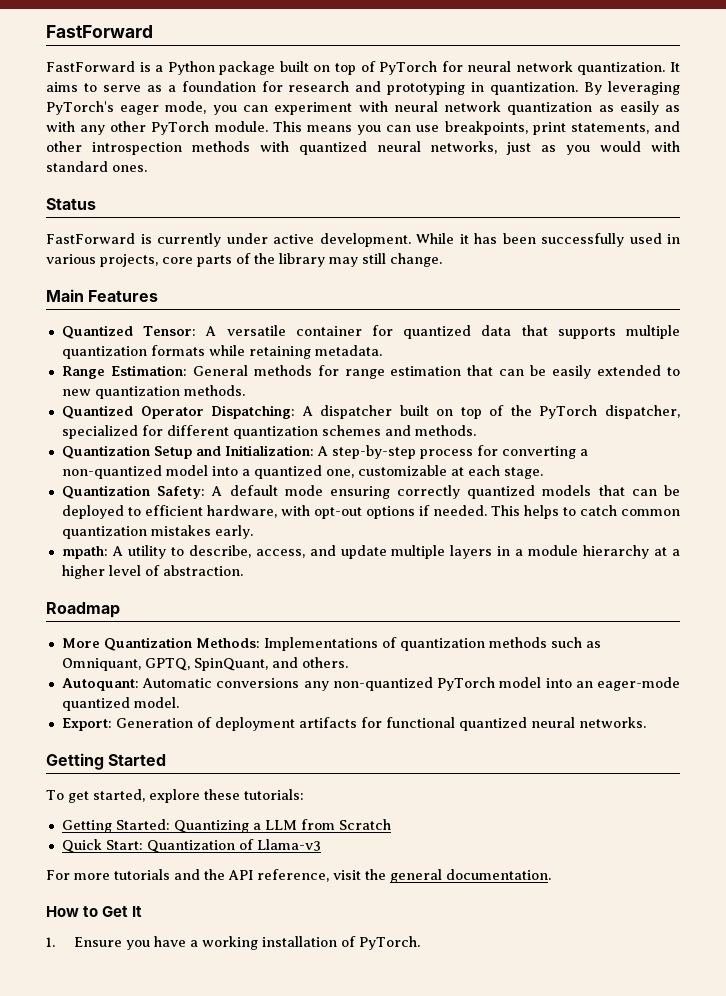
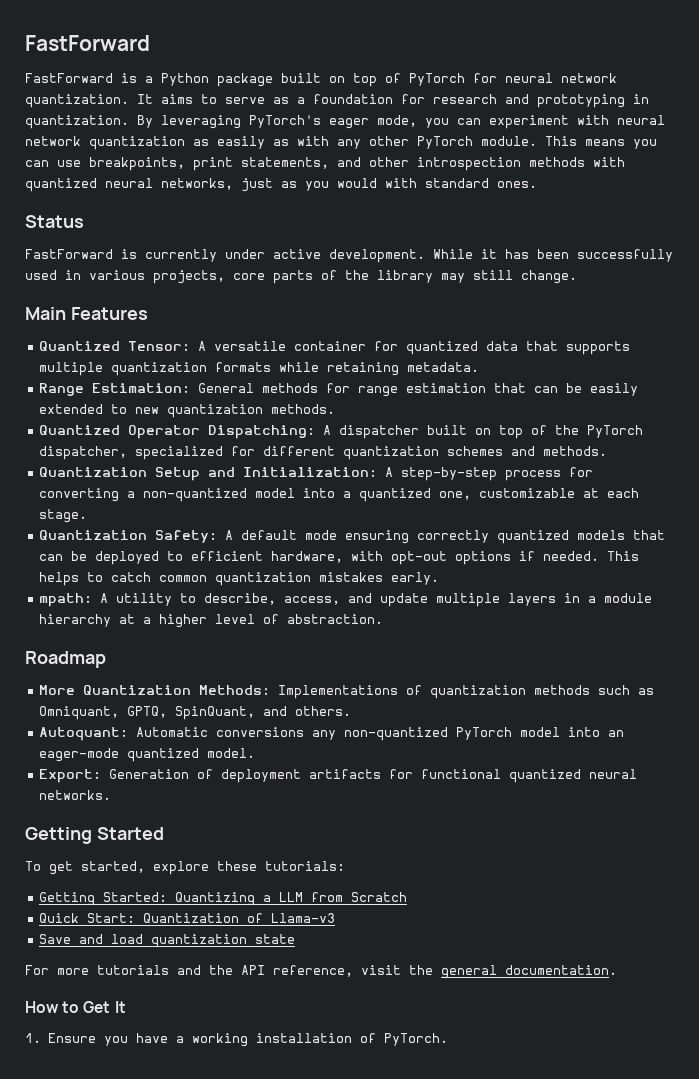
+ Save and load quantization state

